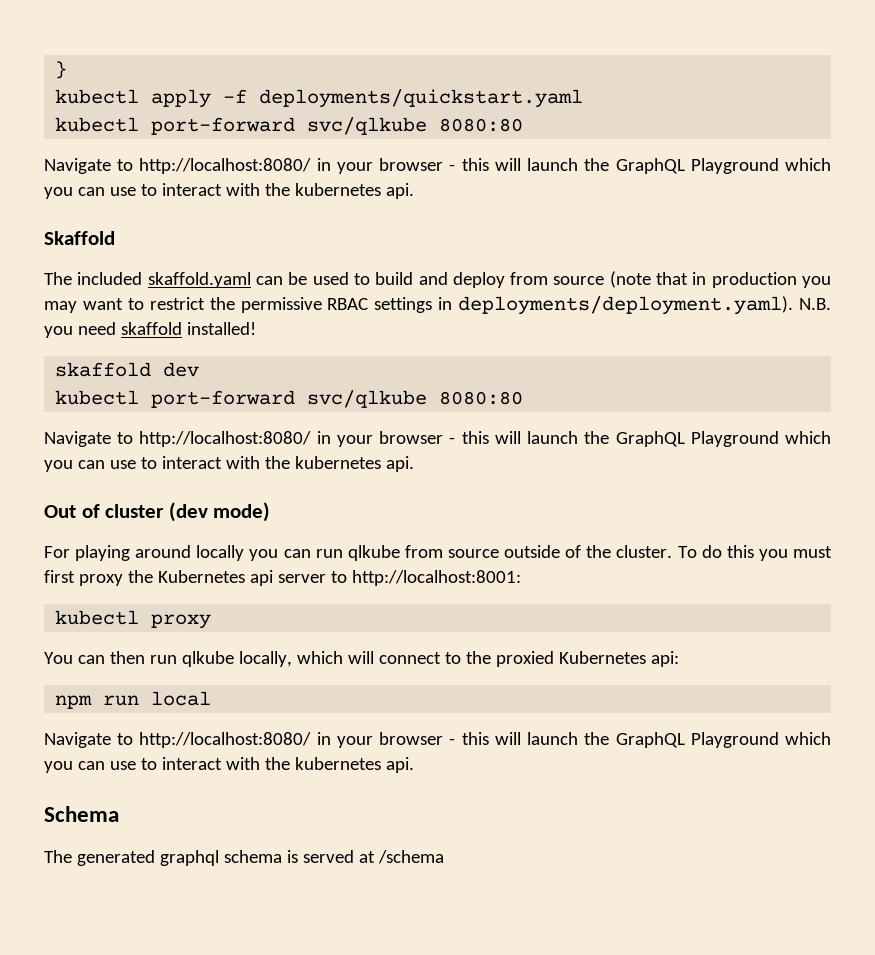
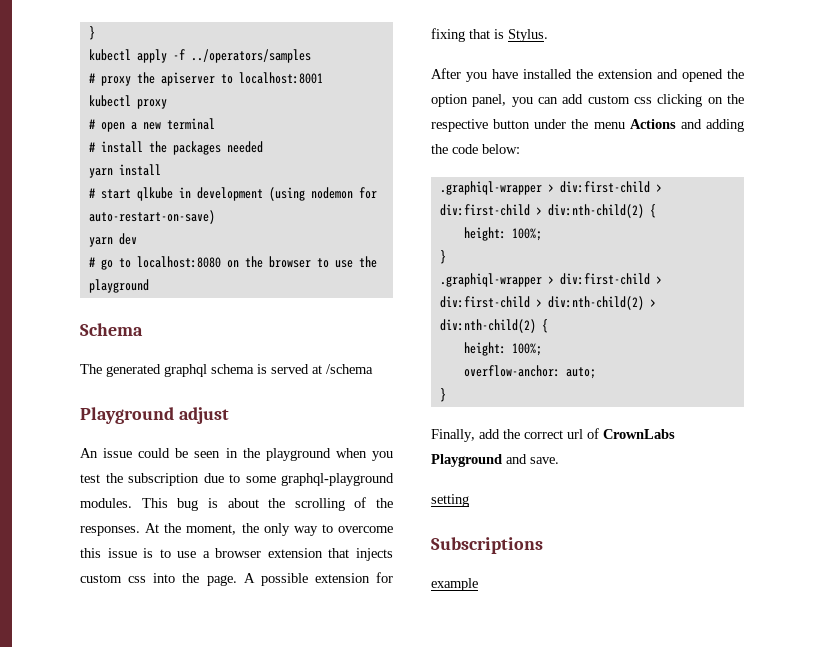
- kubectl apply -f deployments/quickstart.yaml
- kubectl port-forward svc/qlkube 8080:80
- Navigate to http://localhost:8080/ in your browser - this will launch the GraphQL Playground which you can use to interact with the kubernetes api.
- Skaffold
- The included skaffold.yaml can be used to build and deploy from source (note that in production you may want to restrict the permissive RBAC settings in deployments/deployment.yaml). N.B. you need skaffold installed!
- skaffold dev
- kubectl port-forward svc/qlkube 8080:80
- Navigate to http://localhost:8080/ in your browser - this will launch the GraphQL Playground which you can use to interact with the kubernetes api.
- Out of cluster (dev mode)
- For playing around locally you can run qlkube from source outside of the cluster. To do this you must first proxy the Kubernetes api server to http://localhost:8001:
+ kubectl apply -f ../operators/samples
+ # proxy the apiserver to localhost:8001
  kubectl proxy
- You can then run qlkube locally, which will connect to the proxied Kubernetes api:
- npm run local
- Navigate to http://localhost:8080/ in your browser - this will launch the GraphQL Playground which you can use to interact with the kubernetes api.
+ # open a new terminal
+ # install the packages needed
+ yarn install
+ # start qlkube in development (using nodemon for auto-restart-on-save)
+ yarn dev
+ # go to localhost:8080 on the browser to use the playground
+ Playground adjust
+ An issue could be seen in the playground when you test the subscription due to some graphql-playground modules. This bug is about the scrolling of the responses. At the moment, the only way to overcome this issue is to use a browser extension that injects custom css into the page. A possible extension for fixing that is Stylus.
+ After you have installed the extension and opened the option panel, you can add custom css clicking on the respective button under the menu Actions and adding the code below:
+ .graphiql-wrapper > div:first-child > div:first-child > div:nth-child(2) {
+ height: 100%;
+ }
+ .graphiql-wrapper > div:first-child > div:first-child > div:nth-child(2) > div:nth-child(2) {
+ height: 100%;
+ overflow-anchor: auto;
+ }
+ Finally, add the correct url of CrownLabs Playground and save.
+ setting
+ Subscriptions
+ example

